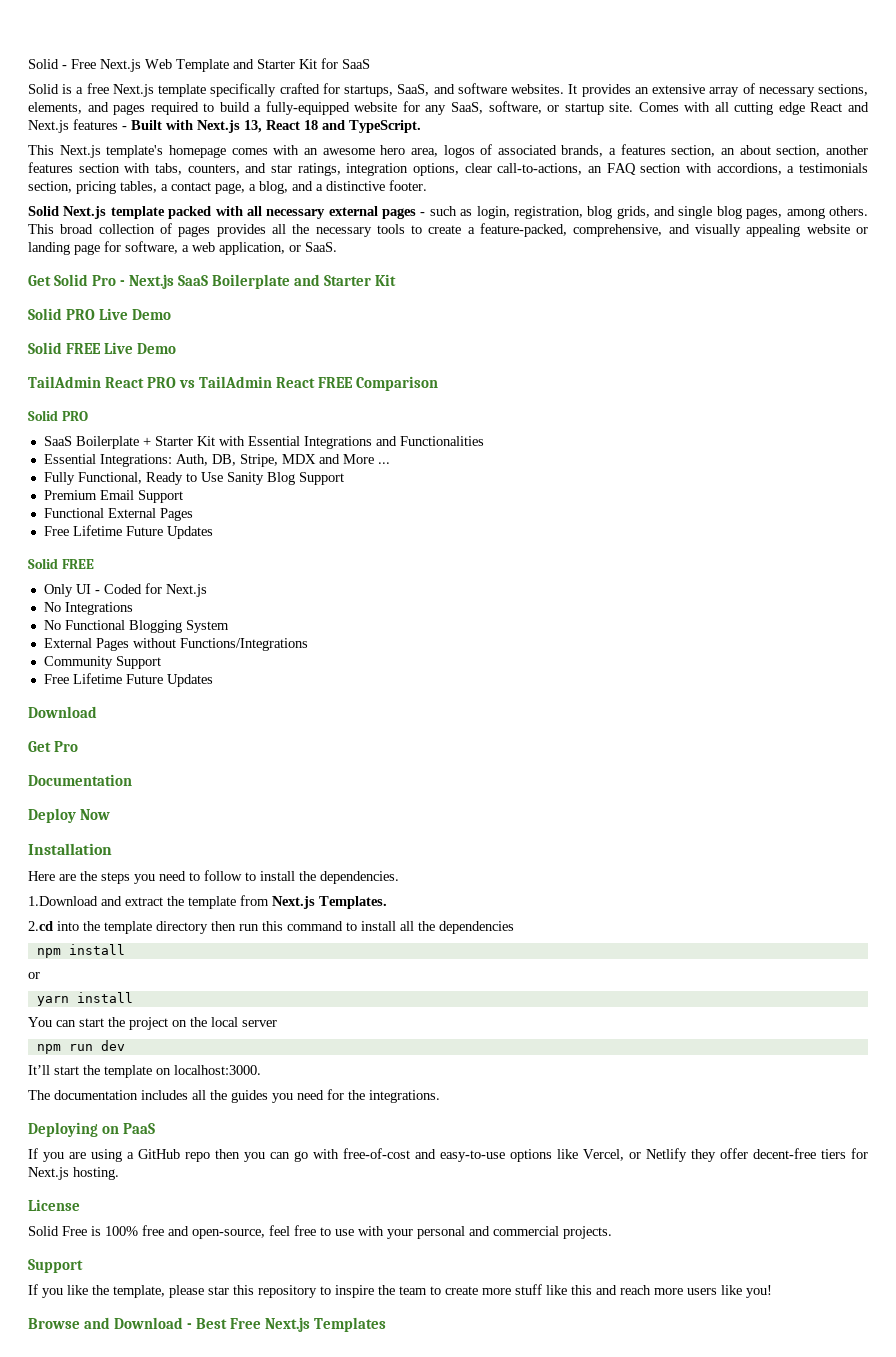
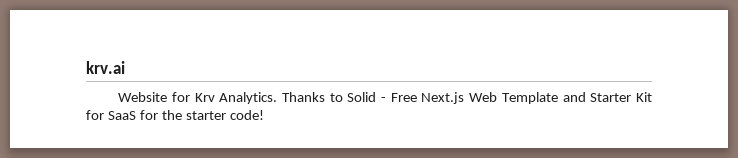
- Solid - Free Next.js Web Template and Starter Kit for SaaS
- Solid is a free Next.js template specifically crafted for startups, SaaS, and software websites. It provides an extensive array of necessary sections, elements, and pages required to build a fully-equipped website for any SaaS, software, or startup site. Comes with all cutting edge React and Next.js features - Built with Next.js 13, React 18 and TypeScript.
- This Next.js template's homepage comes with an awesome hero area, logos of associated brands, a features section, an about section, another features section with tabs, counters, and star ratings, integration options, clear call-to-actions, an FAQ section with accordions, a testimonials section, pricing tables, a contact page, a blog, and a distinctive footer.
- Solid Next.js template packed with all necessary external pages - such as login, registration, blog grids, and single blog pages, among others. This broad collection of pages provides all the necessary tools to create a feature-packed, comprehensive, and visually appealing website or landing page for software, a web application, or SaaS.
- Get Solid Pro - Next.js SaaS Boilerplate and Starter Kit
- Solid PRO Live Demo
- Solid FREE Live Demo
- TailAdmin React PRO vs TailAdmin React FREE Comparison
- Solid PRO
- SaaS Boilerplate + Starter Kit with Essential Integrations and Functionalities
- Essential Integrations: Auth, DB, Stripe, MDX and More ...
- Fully Functional, Ready to Use Sanity Blog Support
- Premium Email Support
- Functional External Pages
- Free Lifetime Future Updates
- Solid FREE
- Only UI - Coded for Next.js
- No Integrations
- No Functional Blogging System
- External Pages without Functions/Integrations
- Community Support
- Free Lifetime Future Updates
- Download
- Get Pro
- Documentation
- Deploy Now
- Installation
- Here are the steps you need to follow to install the dependencies.
- 1.Download and extract the template from Next.js Templates.
- 2.cd into the template directory then run this command to install all the dependencies
- npm install
- or
- yarn install
- You can start the project on the local server
- npm run dev
- It’ll start the template on localhost:3000.
- The documentation includes all the guides you need for the integrations.
- Deploying on PaaS
- If you are using a GitHub repo then you can go with free-of-cost and easy-to-use options like Vercel, or Netlify they offer decent-free tiers for Next.js hosting.
- License
- Solid Free is 100% free and open-source, feel free to use with your personal and commercial projects.
- Support
- If you like the template, please star this repository to inspire the team to create more stuff like this and reach more users like you!
- Browse and Download - Best Free Next.js Templates
+ krv.ai
+ Website for Krv Analytics. Thanks to Solid - Free Next.js Web Template and Starter Kit for SaaS for the starter code!

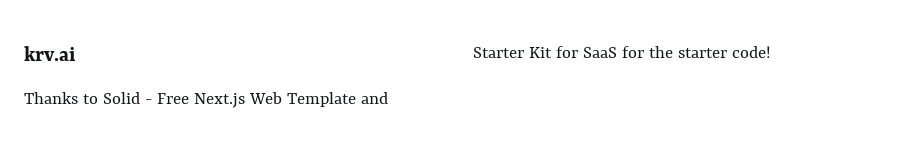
- Website for Krv Analytics.

